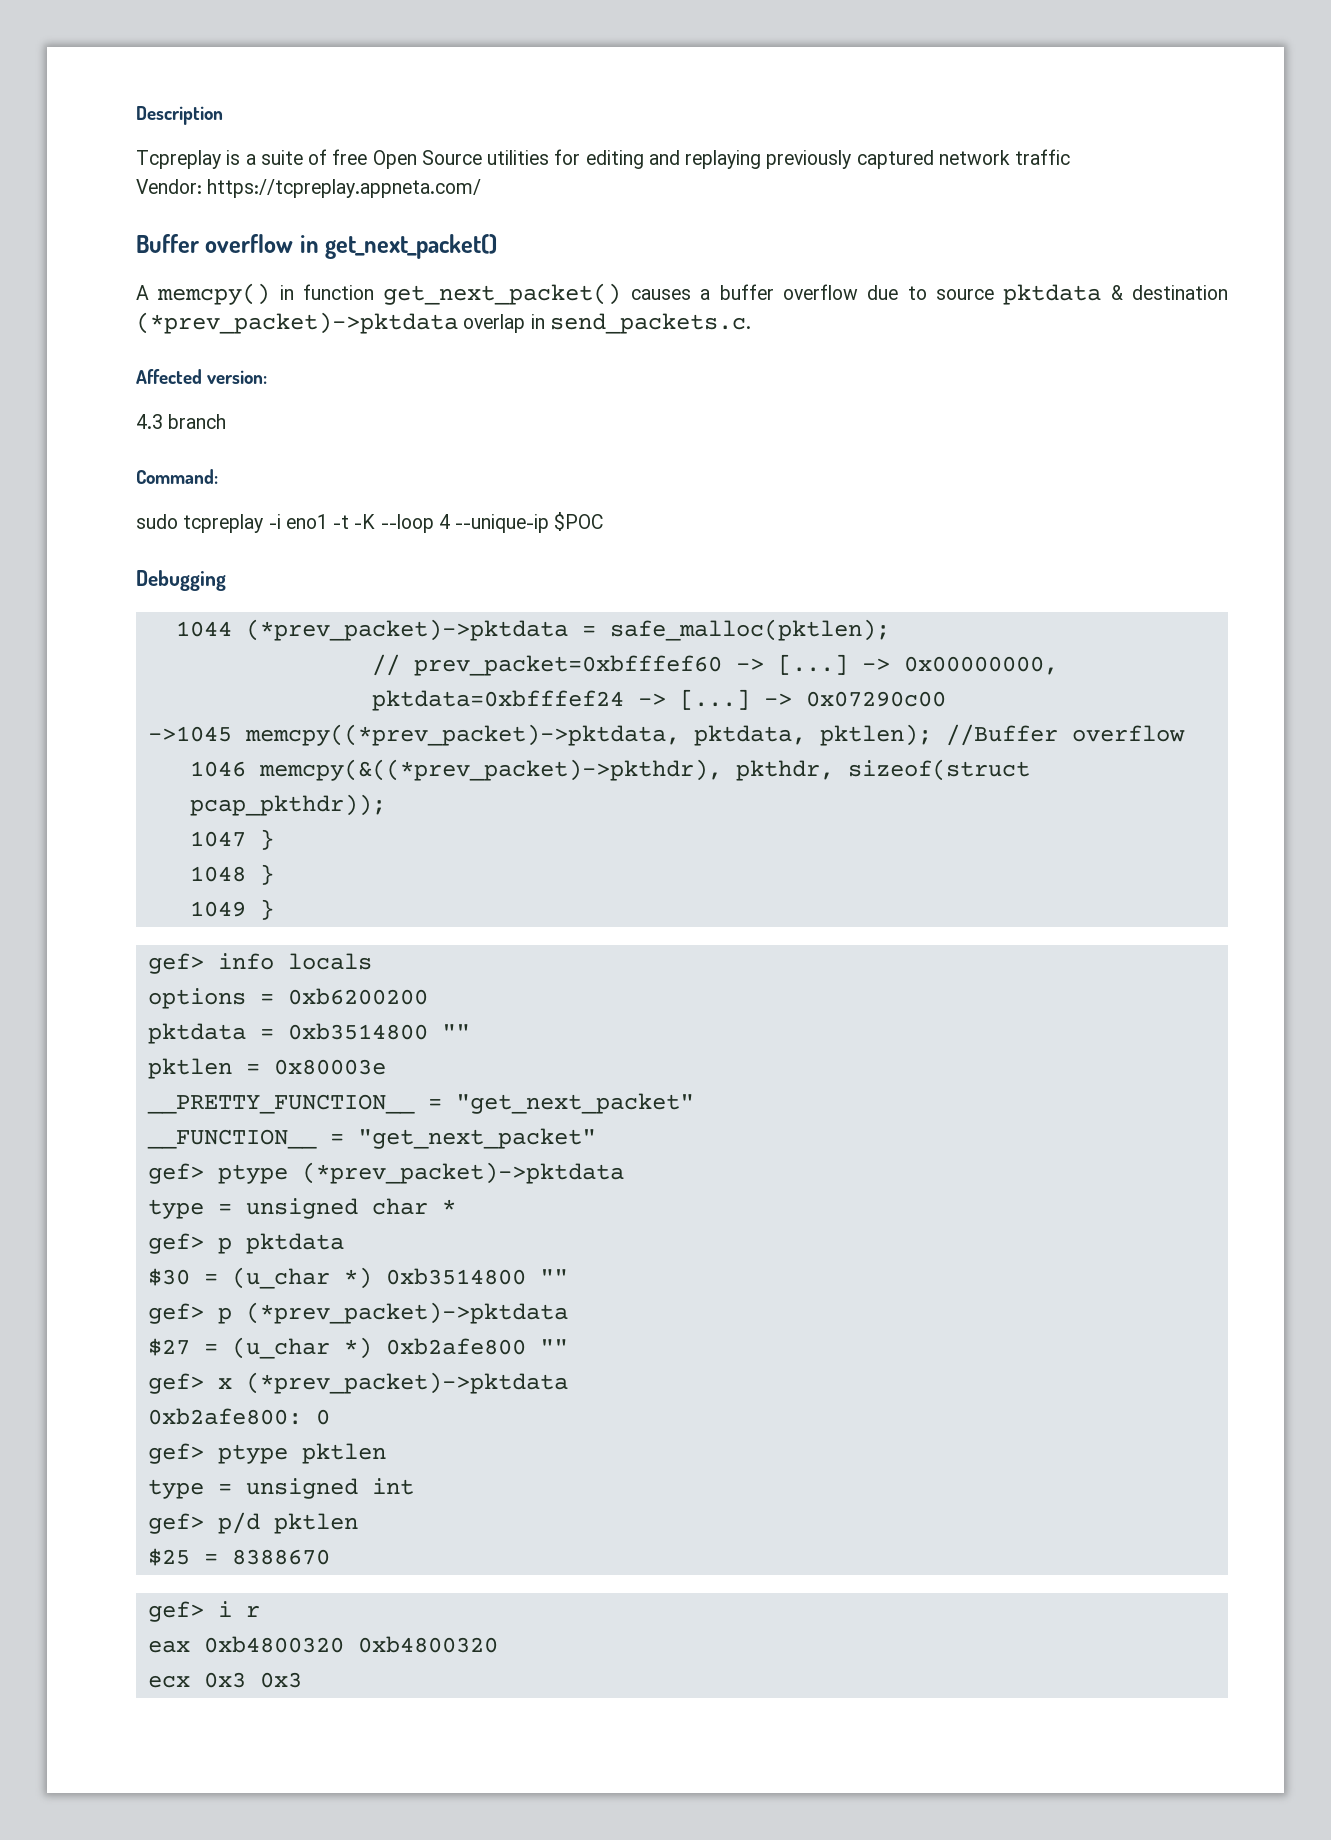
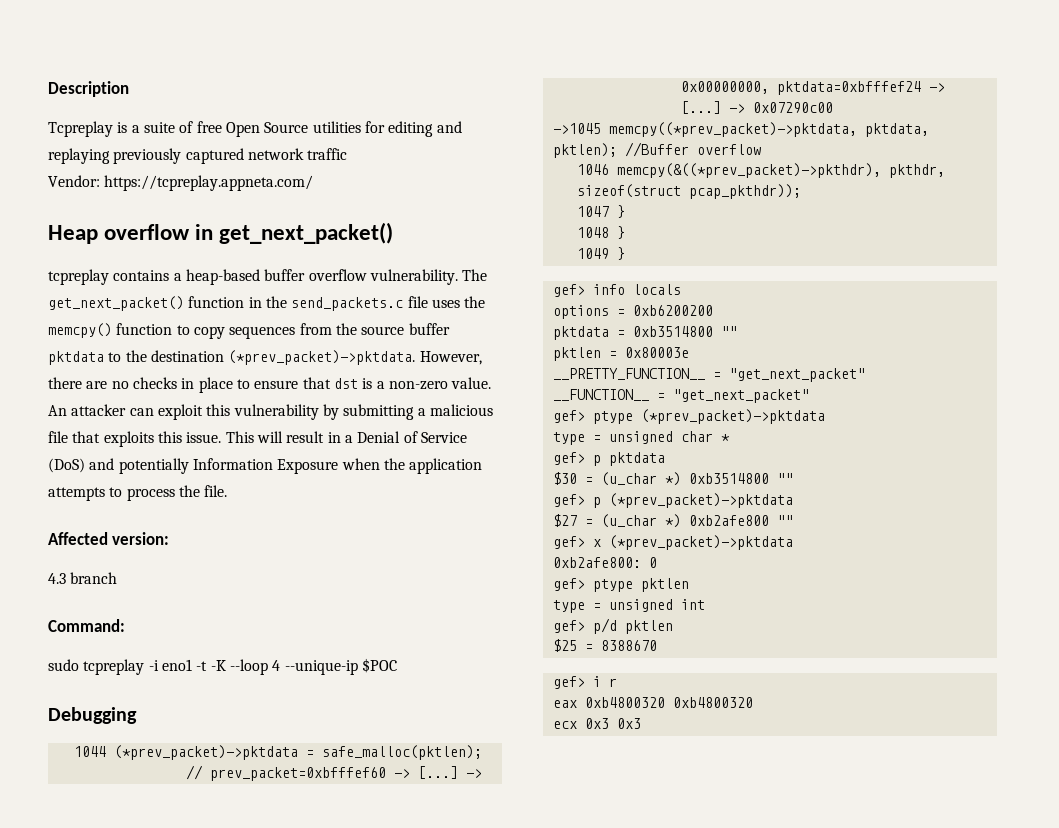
- Buffer overflow in get_next_packet()
+ Heap overflow in get_next_packet()
- A memcpy() in function get_next_packet() causes a buffer overflow due to source pktdata & destination (*prev_packet)->pktdata overlap in send_packets.c.
+ tcpreplay contains a heap-based buffer overflow vulnerability. The get_next_packet() function in the send_packets.c file uses the memcpy() function to copy sequences from the source buffer pktdata to the destination (*prev_packet)->pktdata. However, there are no checks in place to ensure that dst is a non-zero value. An attacker can exploit this vulnerability by submitting a malicious file that exploits this issue. This will result in a Denial of Service (DoS) and potentially Information Exposure when the application attempts to process the file.

